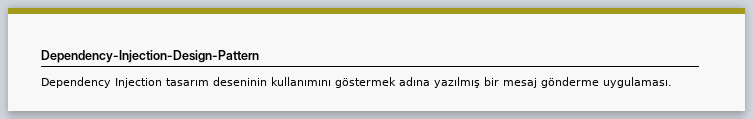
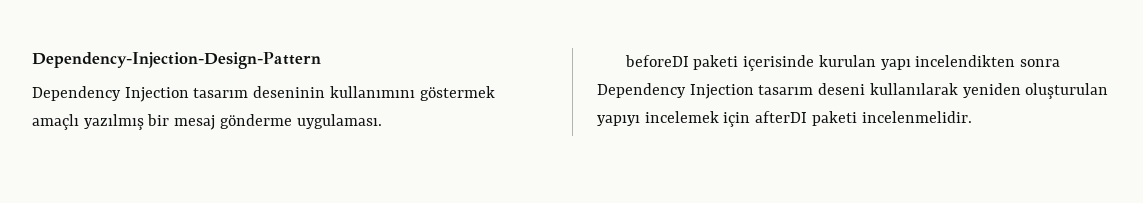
- Dependency Injection tasarım deseninin kullanımını göstermek adına yazılmış bir mesaj gönderme uygulaması.
+ Dependency Injection tasarım deseninin kullanımını göstermek amaçlı yazılmış bir mesaj gönderme uygulaması.
+ beforeDI paketi içerisinde kurulan yapı incelendikten sonra Dependency Injection tasarım deseni kullanılarak yeniden oluşturulan yapıyı incelemek için afterDI paketi incelenmelidir.

